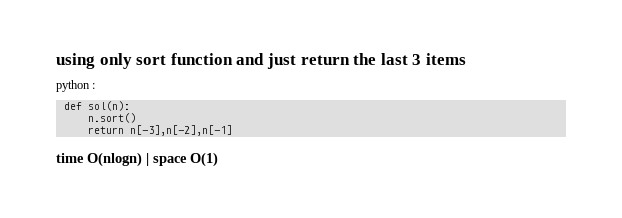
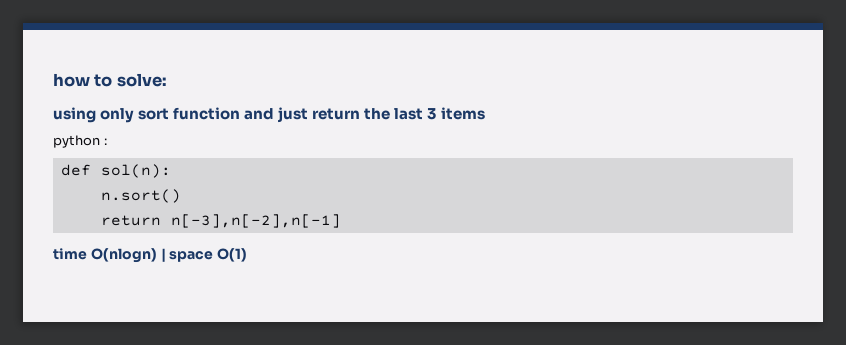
+ how to solve:

